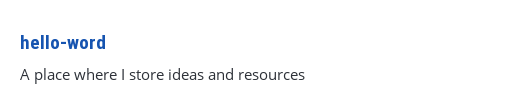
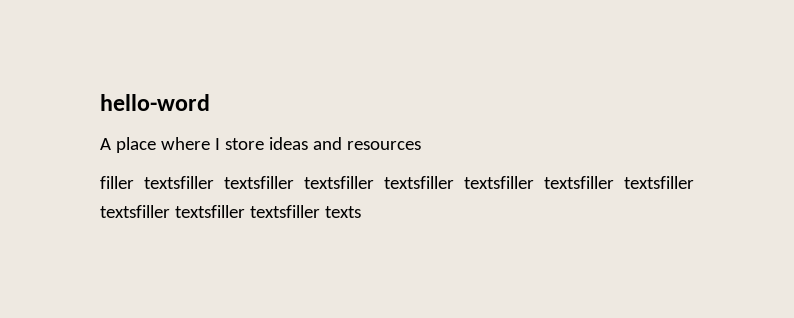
+ filler textsfiller textsfiller textsfiller textsfiller textsfiller textsfiller textsfiller textsfiller textsfiller textsfiller texts

